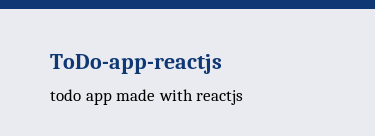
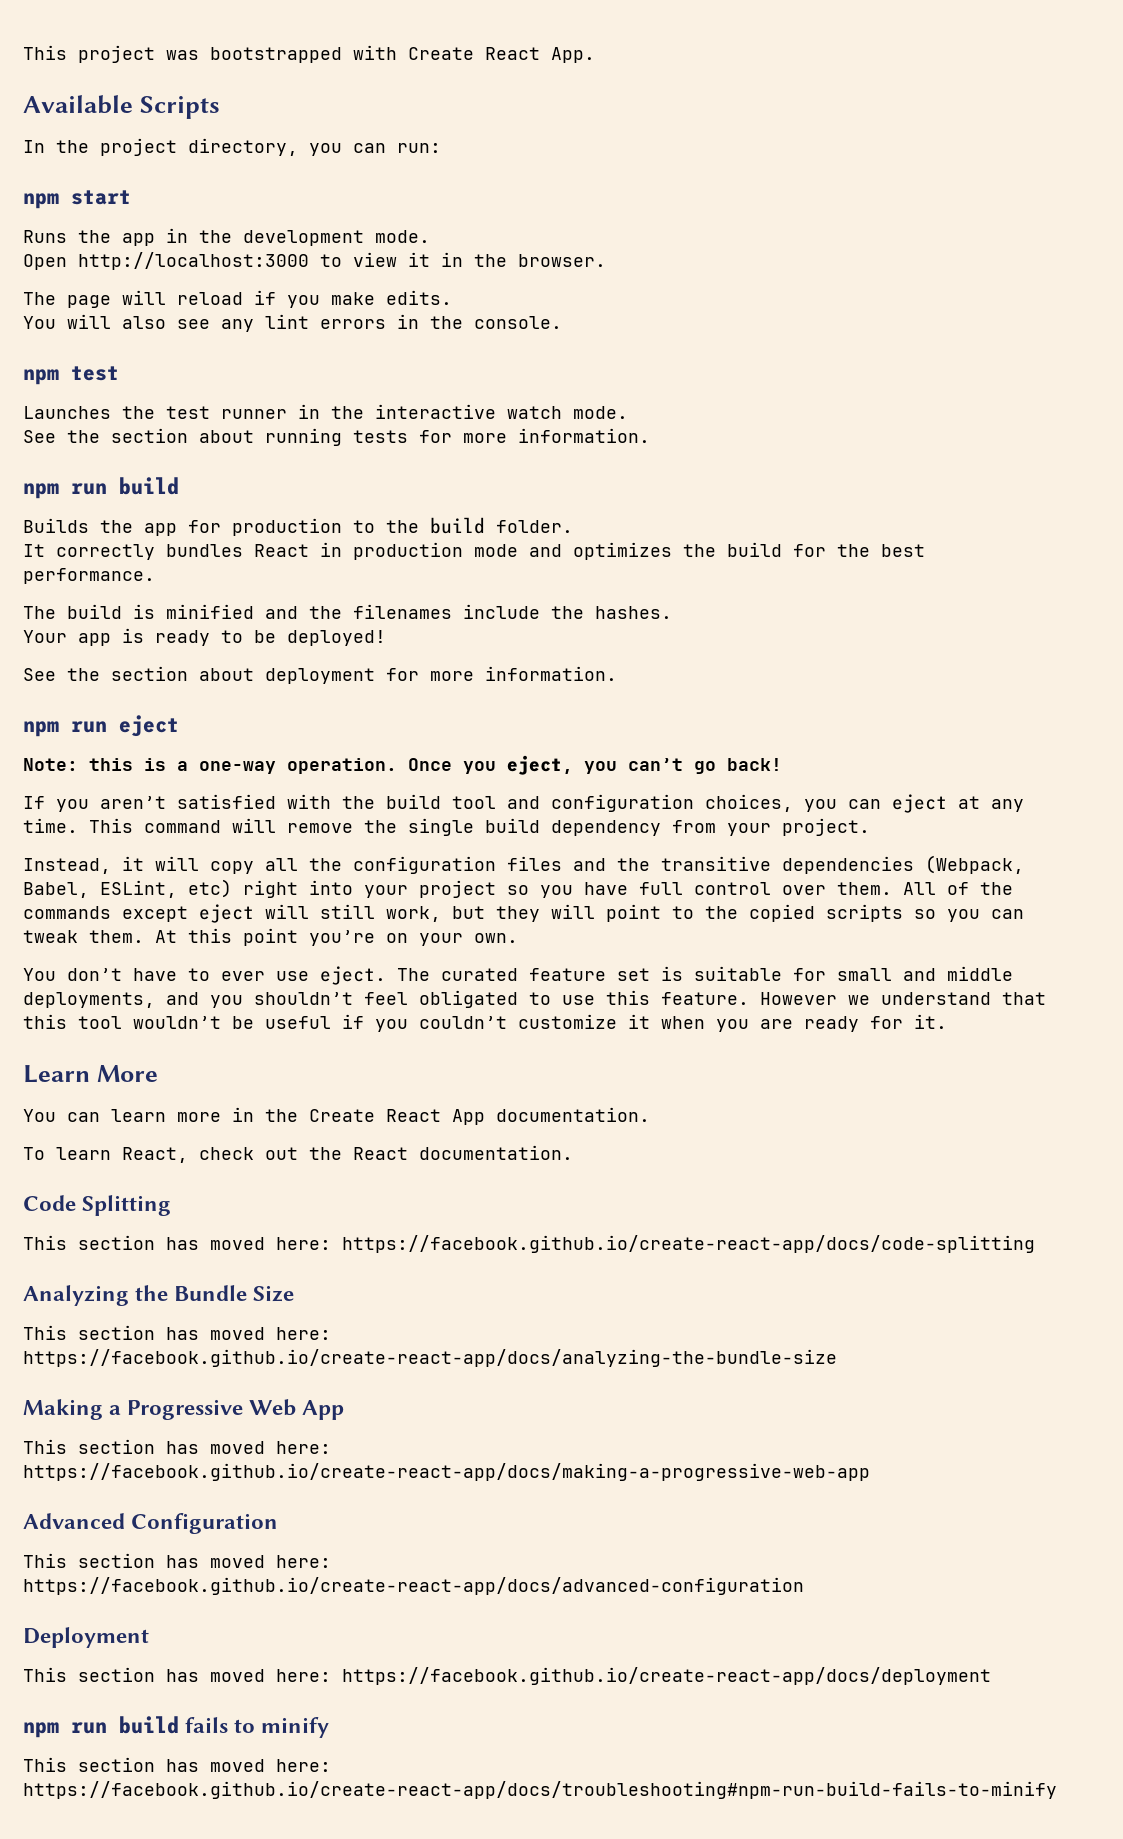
- ToDo-app-reactjs
- todo app made with reactjs
+ This project was bootstrapped with Create React App.
+ Available Scripts
+ In the project directory, you can run:
+ npm start
+ Runs the app in the development mode.
+ Open http://localhost:3000 to view it in the browser.
+ The page will reload if you make edits.
+ You will also see any lint errors in the console.
+ npm test
+ Launches the test runner in the interactive watch mode.
+ See the section about running tests for more information.
+ npm run build
+ Builds the app for production to the build folder.
+ It correctly bundles React in production mode and optimizes the build for the best performance.
+ The build is minified and the filenames include the hashes.
+ Your app is ready to be deployed!
+ See the section about deployment for more information.
+ npm run eject
+ Note: this is a one-way operation. Once you eject, you can’t go back!
+ If you aren’t satisfied with the build tool and configuration choices, you can eject at any time. This command will remove the single build dependency from your project.
+ Instead, it will copy all the configuration files and the transitive dependencies (Webpack, Babel, ESLint, etc) right into your project so you have full control over them. All of the commands except eject will still work, but they will point to the copied scripts so you can tweak them. At this point you’re on your own.
+ You don’t have to ever use eject. The curated feature set is suitable for small and middle deployments, and you shouldn’t feel obligated to use this feature. However we understand that this tool wouldn’t be useful if you couldn’t customize it when you are ready for it.
+ Learn More
+ You can learn more in the Create React App documentation.
+ To learn React, check out the React documentation.
+ Code Splitting
+ This section has moved here: https://facebook.github.io/create-react-app/docs/code-splitting
+ Analyzing the Bundle Size
+ This section has moved here: https://facebook.github.io/create-react-app/docs/analyzing-the-bundle-size
+ Making a Progressive Web App
+ This section has moved here: https://facebook.github.io/create-react-app/docs/making-a-progressive-web-app
+ Advanced Configuration
+ This section has moved here: https://facebook.github.io/create-react-app/docs/advanced-configuration
+ Deployment
+ This section has moved here: https://facebook.github.io/create-react-app/docs/deployment
+ npm run build fails to minify
+ This section has moved here: https://facebook.github.io/create-react-app/docs/troubleshooting#npm-run-build-fails-to-minify

